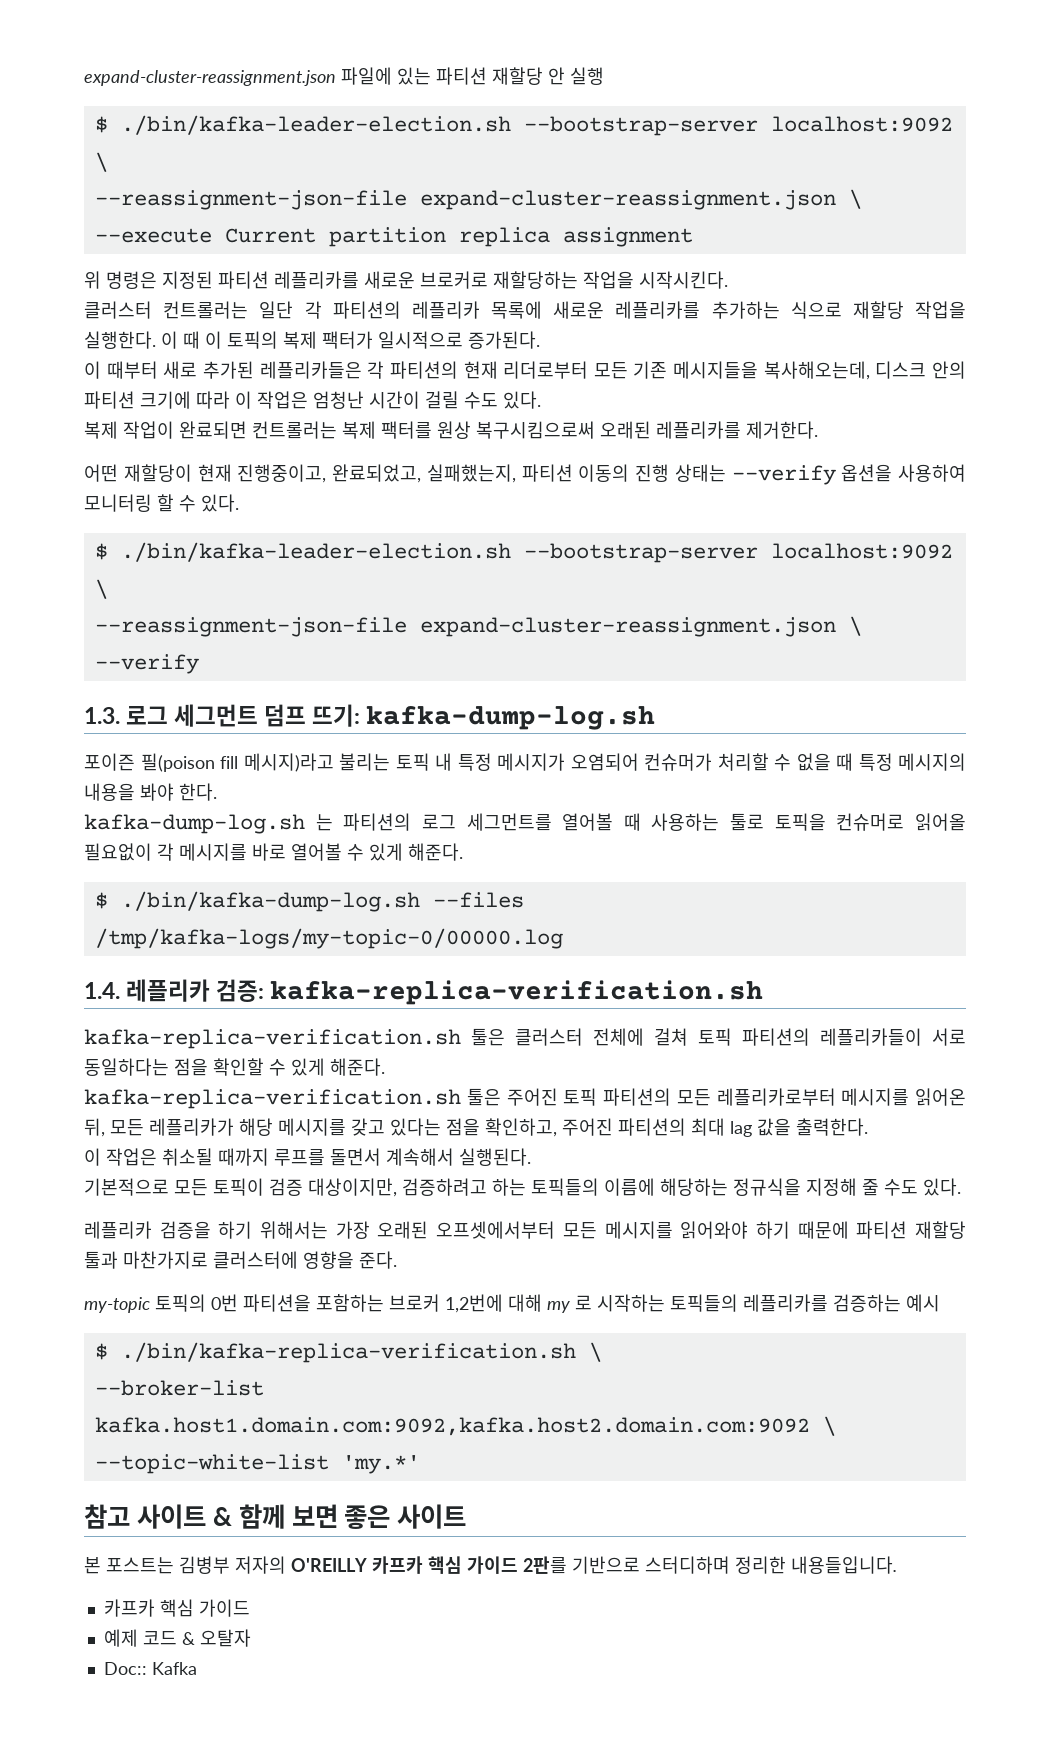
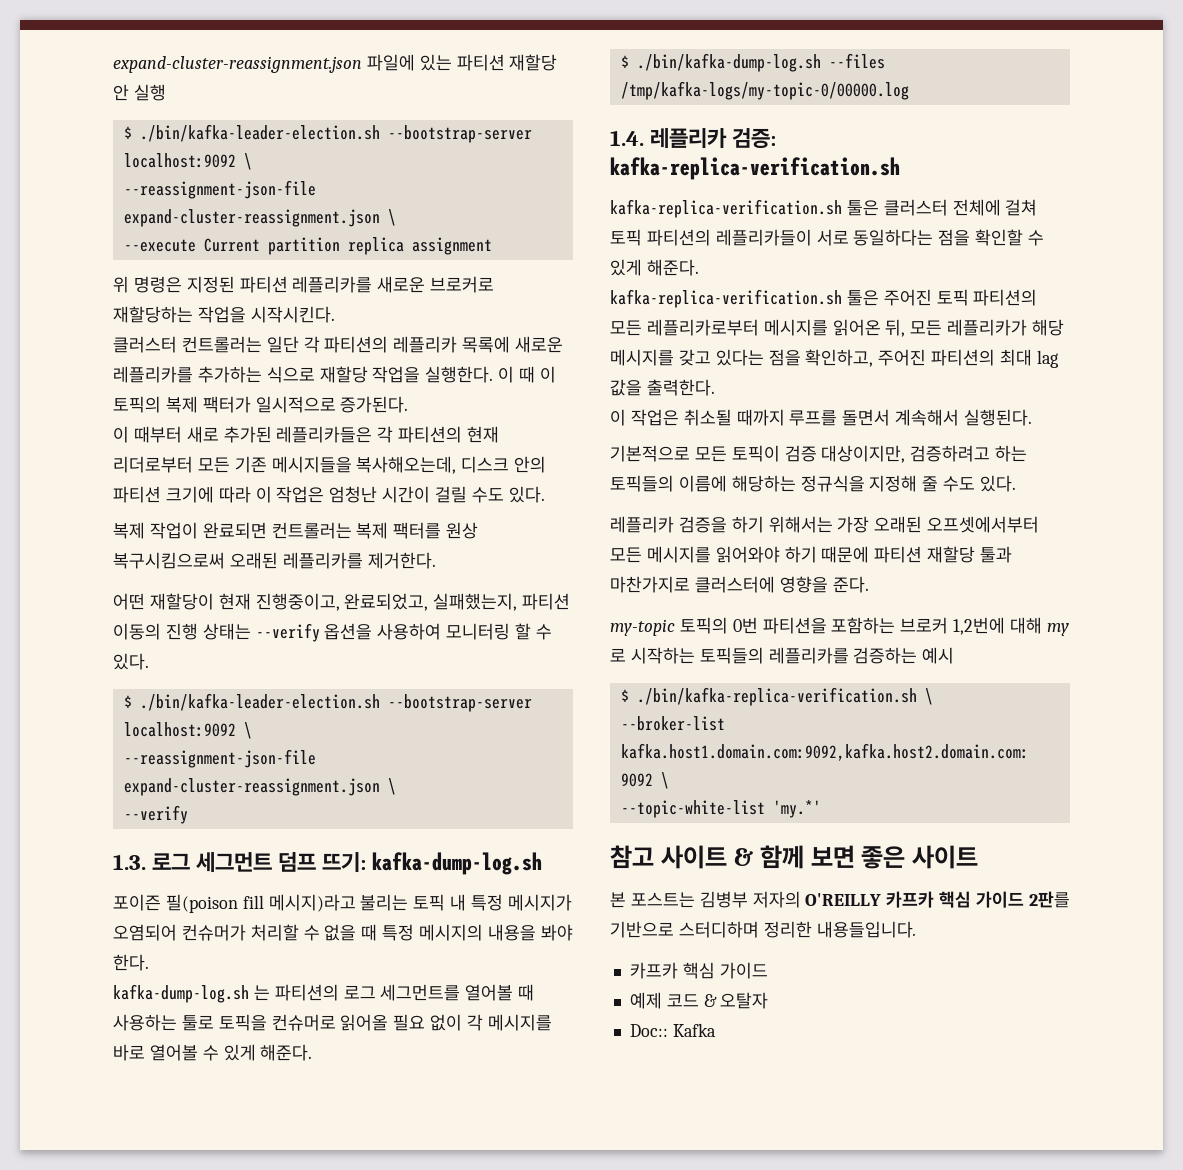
- kafka-dump-log.sh 는 파티션의 로그 세그먼트를 열어볼 때 사용하는 툴로 토픽을 컨슈머로 읽어올 필요없이 각 메시지를 바로 열어볼 수 있게 해준다.
+ kafka-dump-log.sh 는 파티션의 로그 세그먼트를 열어볼 때 사용하는 툴로 토픽을 컨슈머로 읽어올 필요 없이 각 메시지를 바로 열어볼 수 있게 해준다.

